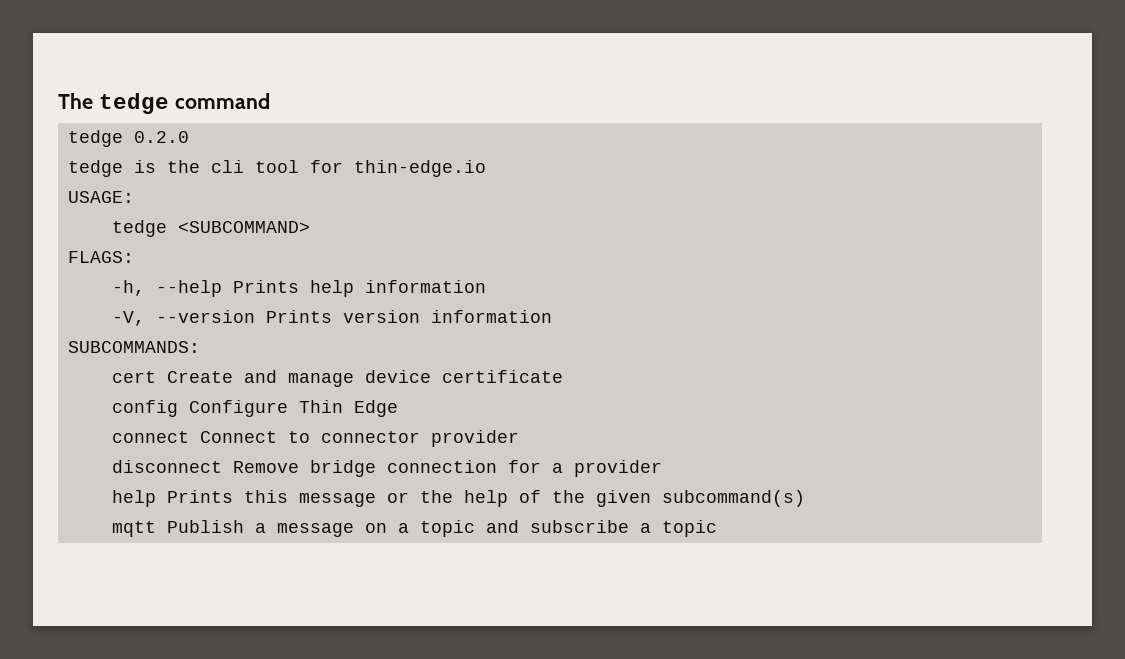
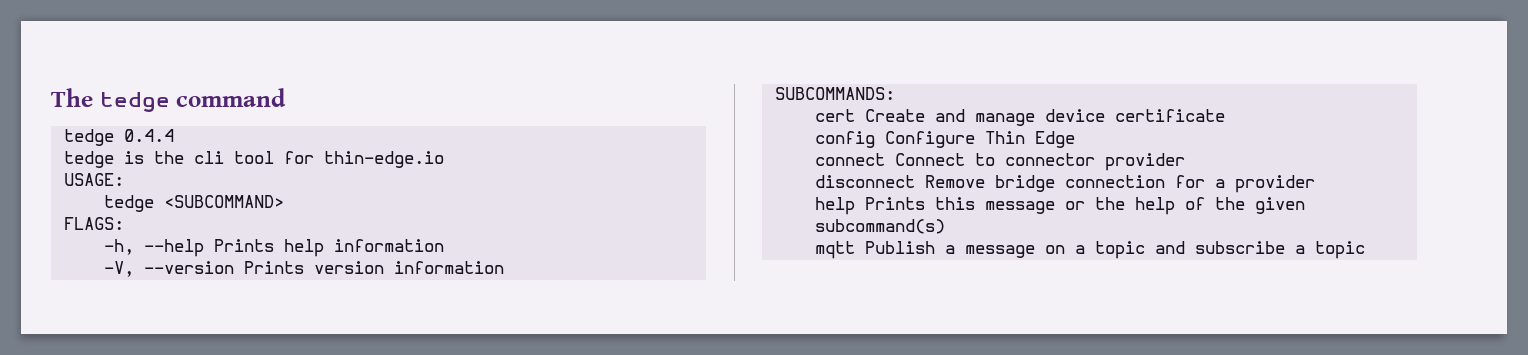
- tedge 0.2.0
+ tedge 0.4.4

